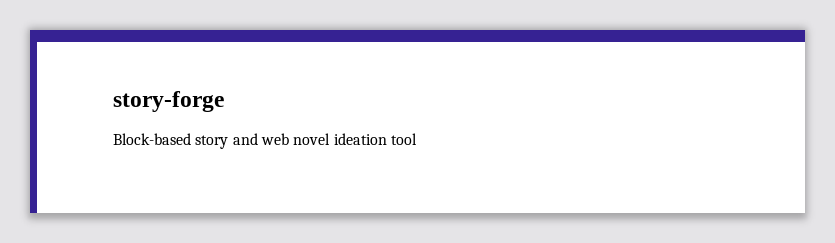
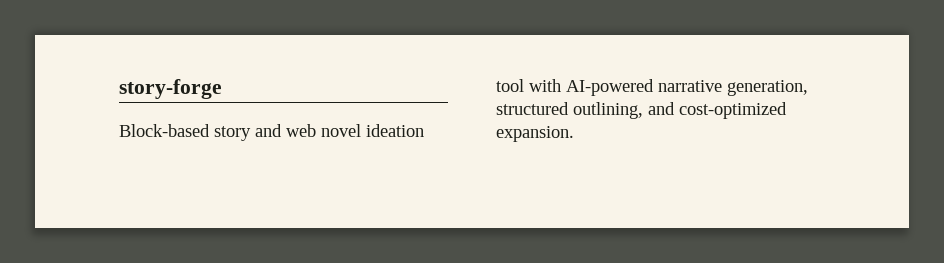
- Block-based story and web novel ideation tool
+ Block-based story and web novel ideation tool with AI-powered narrative generation, structured outlining, and cost-optimized expansion.

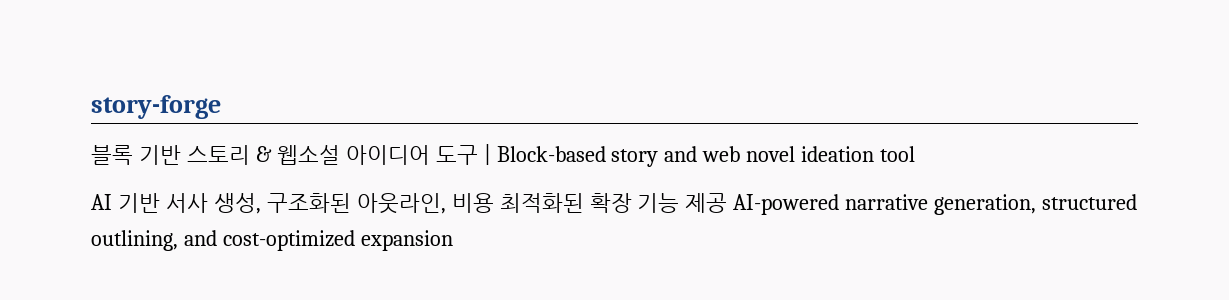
- Block-based story and web novel ideation tool with AI-powered narrative generation, structured outlining, and cost-optimized expansion.
+ 블록 기반 스토리 & 웹소설 아이디어 도구 | Block-based story and web novel ideation tool
+ AI 기반 서사 생성, 구조화된 아웃라인, 비용 최적화된 확장 기능 제공 AI-powered narrative generation, structured outlining, and cost-optimized expansion

